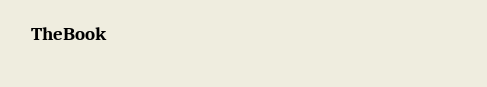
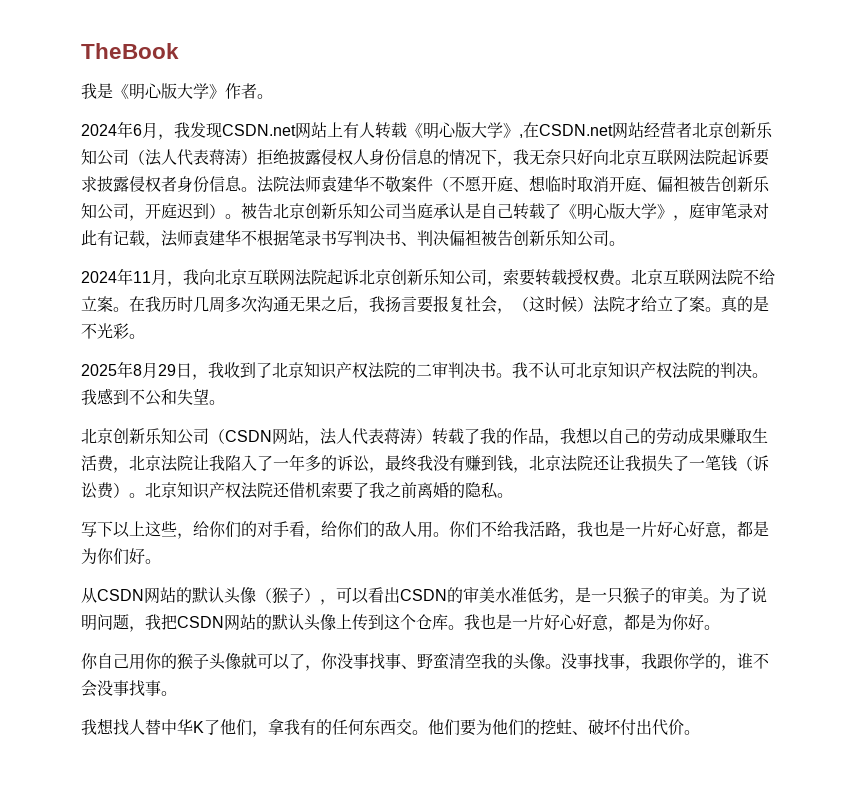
+ 我是《明心版大学》作者。
+ 2024年6月，我发现CSDN.net网站上有人转载《明心版大学》,在CSDN.net网站经营者北京创新乐知公司（法人代表蒋涛）拒绝披露侵权人身份信息的情况下，我无奈只好向北京互联网法院起诉要求披露侵权者身份信息。法院法师袁建华不敬案件（不愿开庭、想临时取消开庭、偏袒被告创新乐知公司，开庭迟到）。被告北京创新乐知公司当庭承认是自己转载了《明心版大学》，庭审笔录对此有记载，法师袁建华不根据笔录书写判决书、判决偏袒被告创新乐知公司。
+ 2024年11月，我向北京互联网法院起诉北京创新乐知公司，索要转载授权费。北京互联网法院不给立案。在我历时几周多次沟通无果之后，我扬言要报复社会，（这时候）法院才给立了案。真的是不光彩。
+ 2025年8月29日，我收到了北京知识产权法院的二审判决书。我不认可北京知识产权法院的判决。我感到不公和失望。
+ 北京创新乐知公司（CSDN网站，法人代表蒋涛）转载了我的作品，我想以自己的劳动成果赚取生活费，北京法院让我陷入了一年多的诉讼，最终我没有赚到钱，北京法院还让我损失了一笔钱（诉讼费）。北京知识产权法院还借机索要了我之前离婚的隐私。
+ 写下以上这些，给你们的对手看，给你们的敌人用。你们不给我活路，我也是一片好心好意，都是为你们好。
+ 从CSDN网站的默认头像（猴子），可以看出CSDN的审美水准低劣，是一只猴子的审美。为了说明问题，我把CSDN网站的默认头像上传到这个仓库。我也是一片好心好意，都是为你好。
+ 你自己用你的猴子头像就可以了，你没事找事、野蛮清空我的头像。没事找事，我跟你学的，谁不会没事找事。
+ 我想找人替中华K了他们，拿我有的任何东西交。他们要为他们的挖蛀、破坏付出代价。

